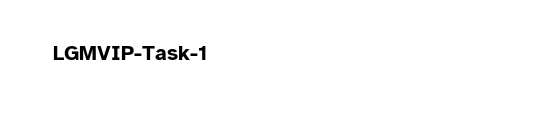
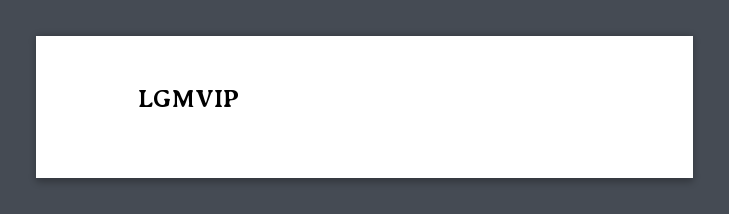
- LGMVIP-Task-1
+ LGMVIP

